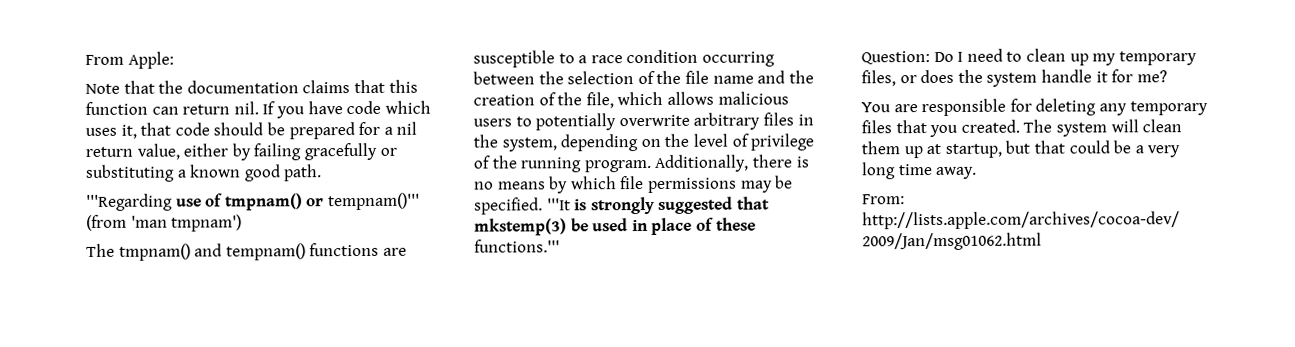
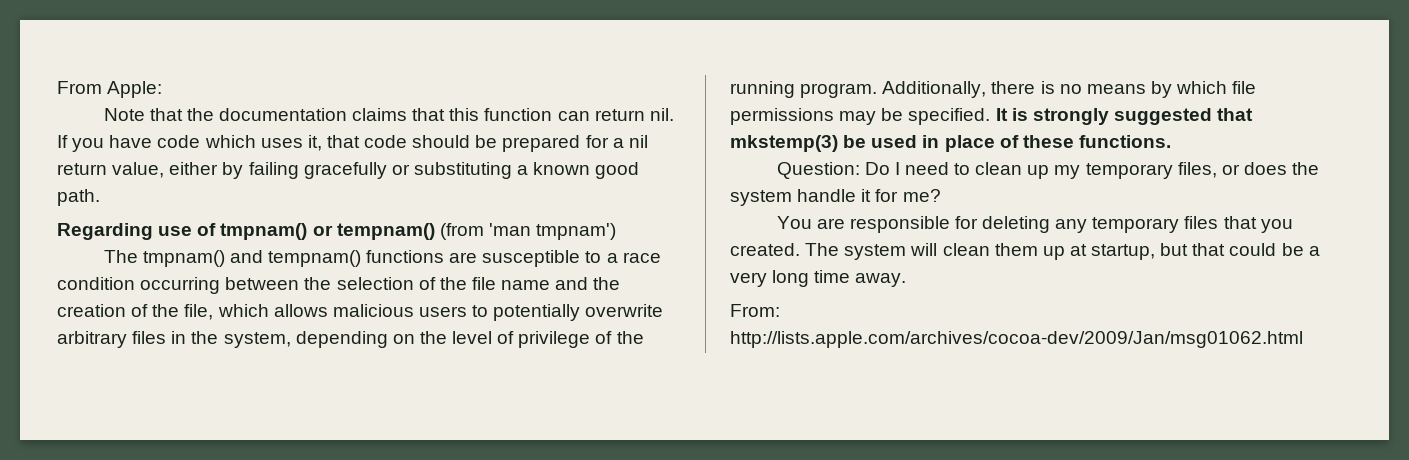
- '''Regarding use of tmpnam() or tempnam()''' (from 'man tmpnam')
+ Regarding use of tmpnam() or tempnam() (from 'man tmpnam')
- '''It is strongly suggested that mkstemp(3) be used in place of these functions.'''
+ It is strongly suggested that mkstemp(3) be used in place of these functions.

